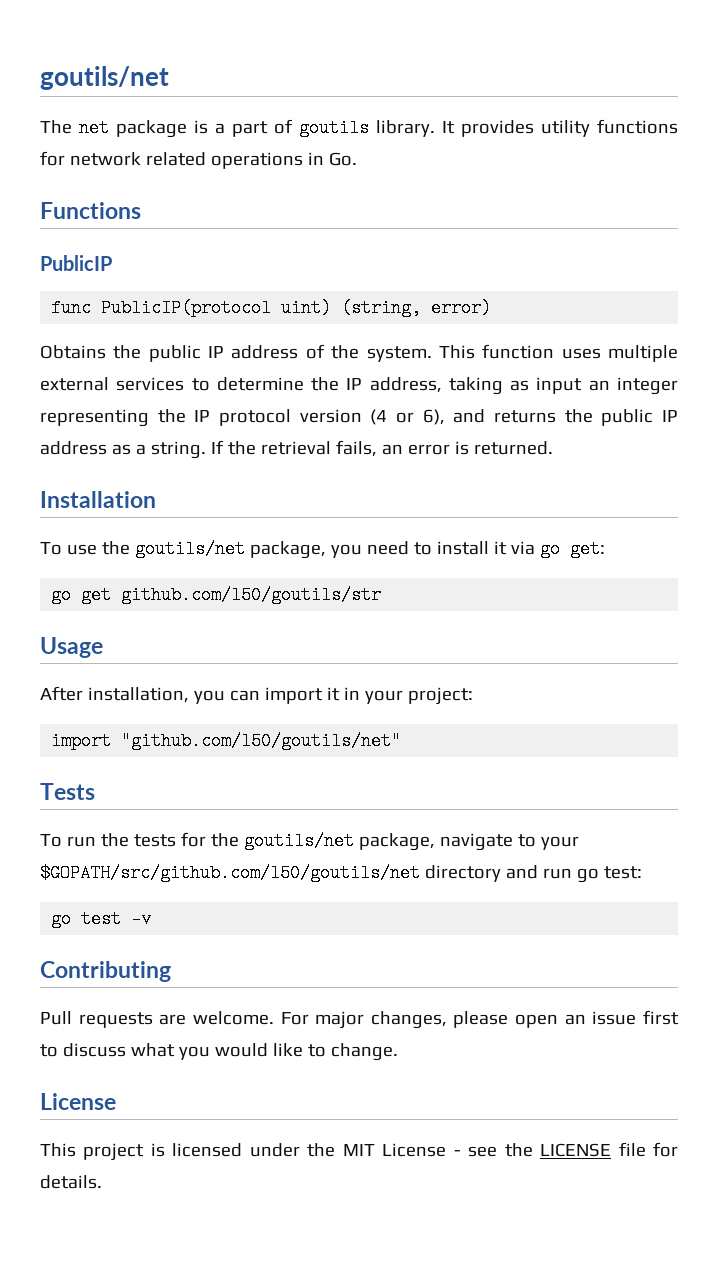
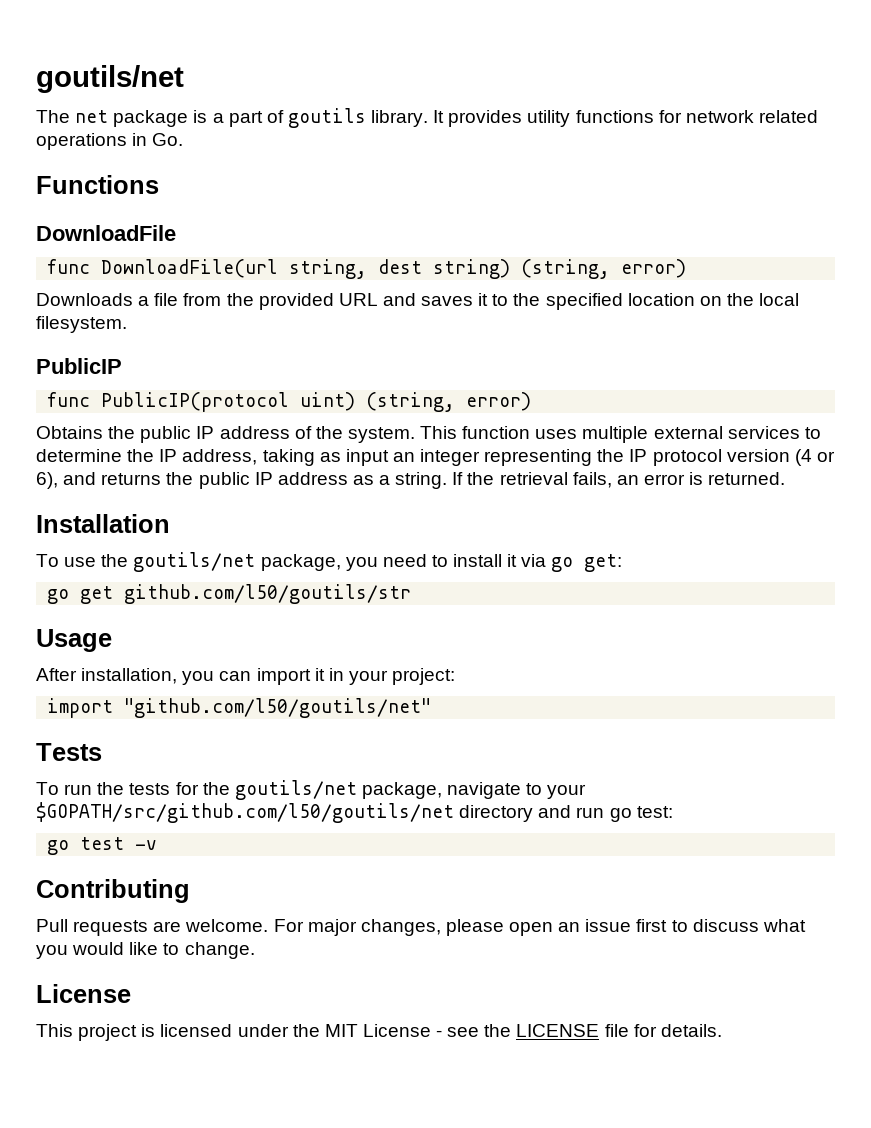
+ DownloadFile
+ func DownloadFile(url string, dest string) (string, error)
+ Downloads a file from the provided URL and saves it to the specified location on the local filesystem.

